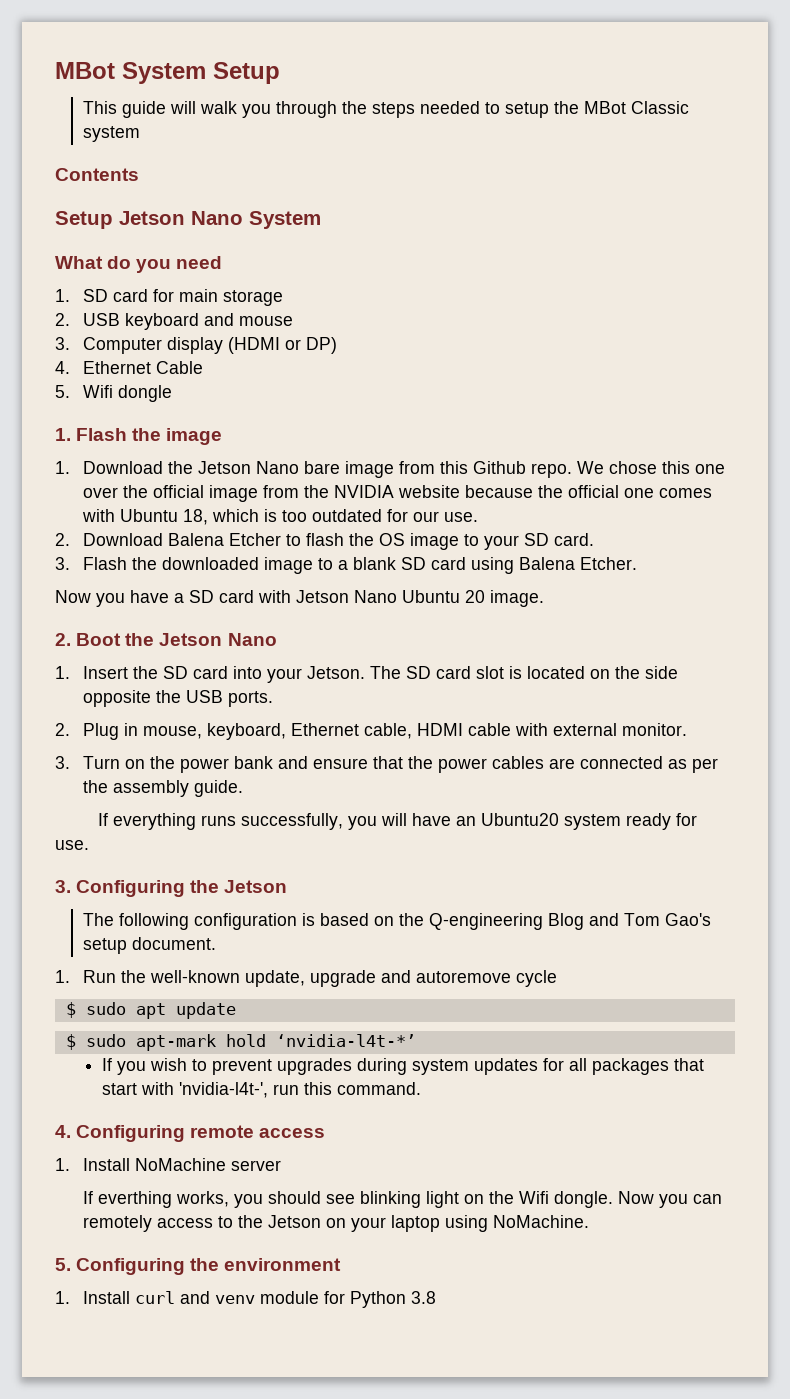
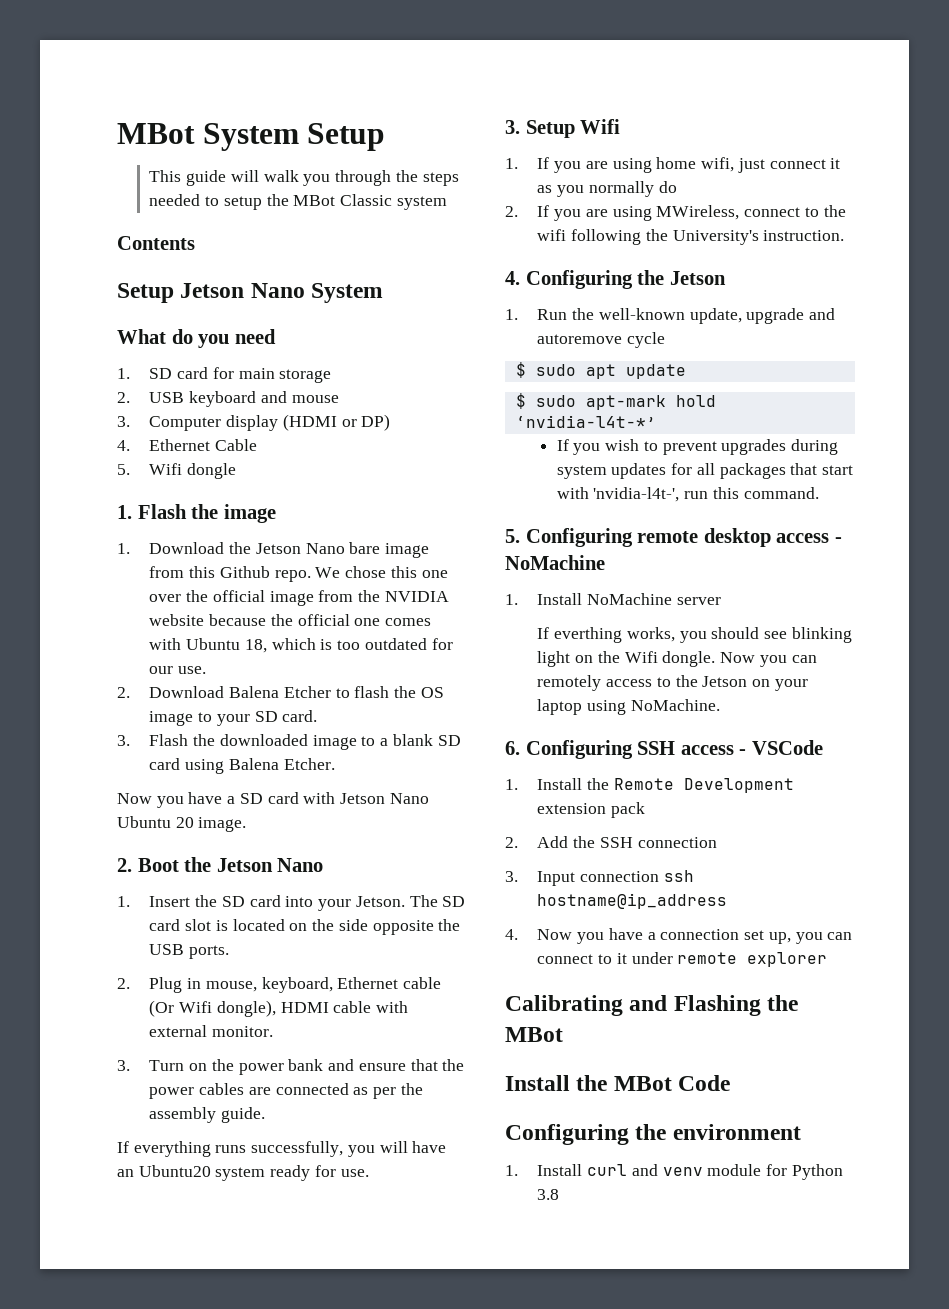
- 2. Plug in mouse, keyboard, Ethernet cable, HDMI cable with external monitor.
+ 2. Plug in mouse, keyboard, Ethernet cable (Or Wifi dongle), HDMI cable with external monitor.
- 3. Configuring the Jetson
- The following configuration is based on the Q-engineering Blog and Tom Gao's setup document.
+ 3. Setup Wifi
+ 1. If you are using home wifi, just connect it as you normally do
+ 2. If you are using MWireless, connect to the wifi following the University's instruction.
+ 4. Configuring the Jetson
- 4. Configuring remote access
+ 5. Configuring remote desktop access - NoMachine
- 5. Configuring the environment
+ 6. Configuring SSH access - VSCode
+ 1. Install the Remote Development extension pack
+ 2. Add the SSH connection
+ 3. Input connection ssh hostname@ip_address
+ 4. Now you have a connection set up, you can connect to it under remote explorer
+ Calibrating and Flashing the MBot
+ Install the MBot Code
+ Configuring the environment

